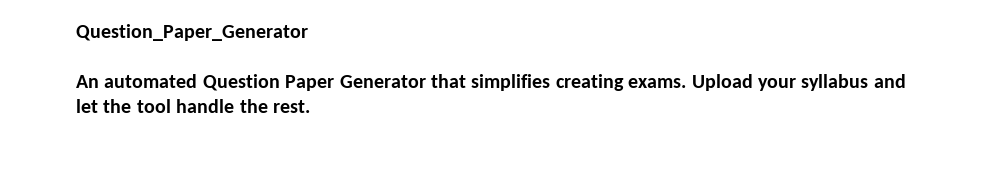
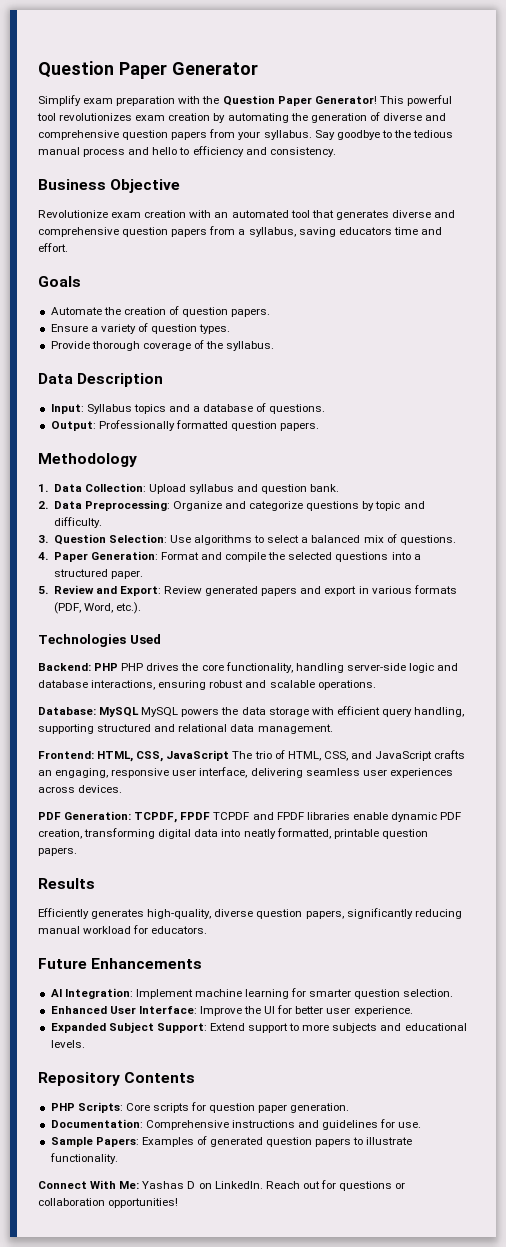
- Question_Paper_Generator
- An automated Question Paper Generator that simplifies creating exams. Upload your syllabus and let the tool handle the rest.
+ Question Paper Generator
+ Simplify exam preparation with the Question Paper Generator! This powerful tool revolutionizes exam creation by automating the generation of diverse and comprehensive question papers from your syllabus. Say goodbye to the tedious manual process and hello to efficiency and consistency.
+ Business Objective
+ Revolutionize exam creation with an automated tool that generates diverse and comprehensive question papers from a syllabus, saving educators time and effort.
+ Goals
+ Automate the creation of question papers.
+ Ensure a variety of question types.
+ Provide thorough coverage of the syllabus.
+ Data Description
+ Input: Syllabus topics and a database of questions.
+ Output: Professionally formatted question papers.
+ Methodology
+ 1. Data Collection: Upload syllabus and question bank.
+ 2. Data Preprocessing: Organize and categorize questions by topic and difficulty.
+ 3. Question Selection: Use algorithms to select a balanced mix of questions.
+ 4. Paper Generation: Format and compile the selected questions into a structured paper.
+ 5. Review and Export: Review generated papers and export in various formats (PDF, Word, etc.).
+ Technologies Used
+ Backend: PHP PHP drives the core functionality, handling server-side logic and database interactions, ensuring robust and scalable operations.
+ Database: MySQL MySQL powers the data storage with efficient query handling, supporting structured and relational data management.
+ Frontend: HTML, CSS, JavaScript The trio of HTML, CSS, and JavaScript crafts an engaging, responsive user interface, delivering seamless user experiences across devices.
+ PDF Generation: TCPDF, FPDF TCPDF and FPDF libraries enable dynamic PDF creation, transforming digital data into neatly formatted, printable question papers.
+ Results
+ Efficiently generates high-quality, diverse question papers, significantly reducing manual workload for educators.
+ Future Enhancements
+ AI Integration: Implement machine learning for smarter question selection.
+ Enhanced User Interface: Improve the UI for better user experience.
+ Expanded Subject Support: Extend support to more subjects and educational levels.
+ Repository Contents
+ PHP Scripts: Core scripts for question paper generation.
+ Documentation: Comprehensive instructions and guidelines for use.
+ Sample Papers: Examples of generated question papers to illustrate functionality.
+ Connect With Me: Yashas D on LinkedIn. Reach out for questions or collaboration opportunities!

